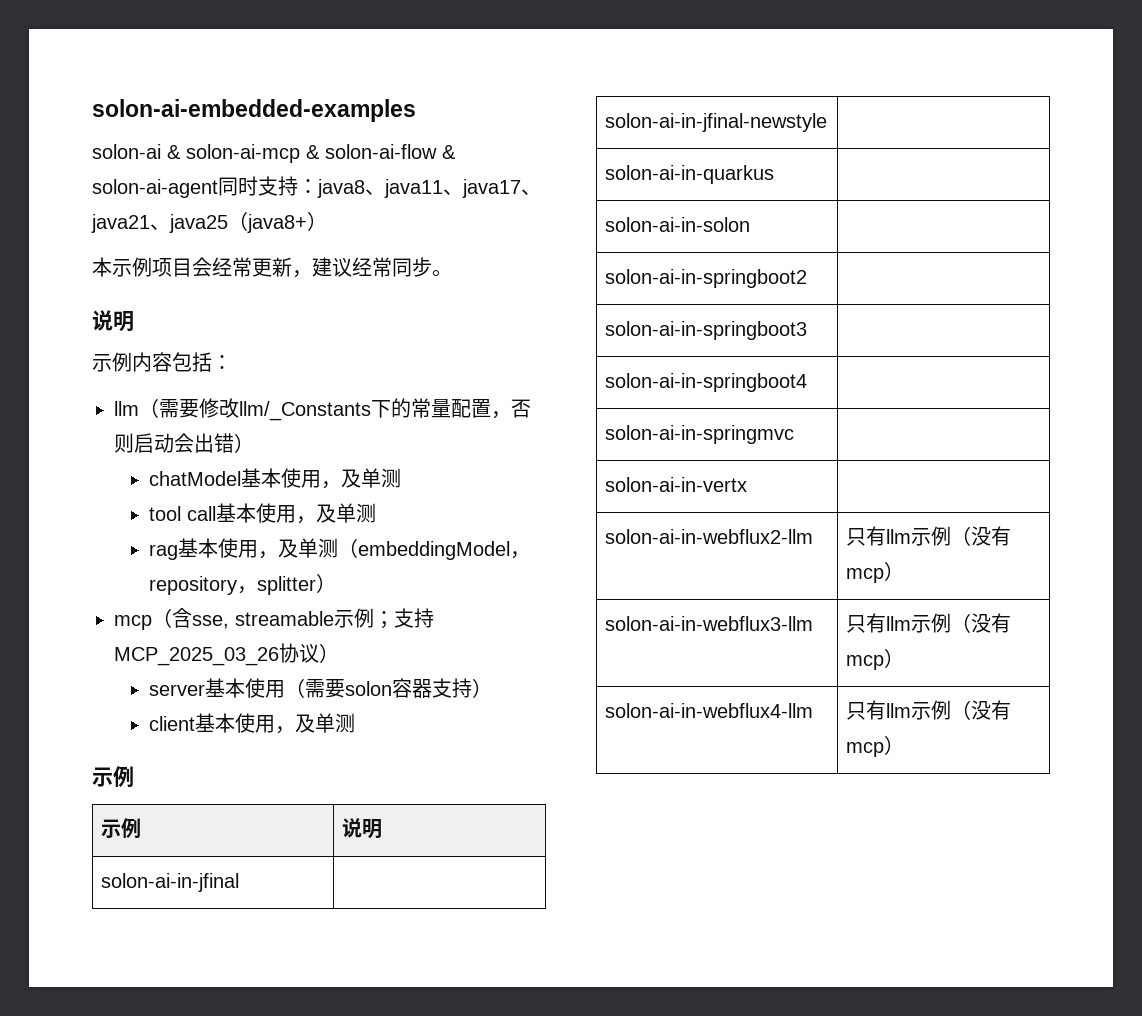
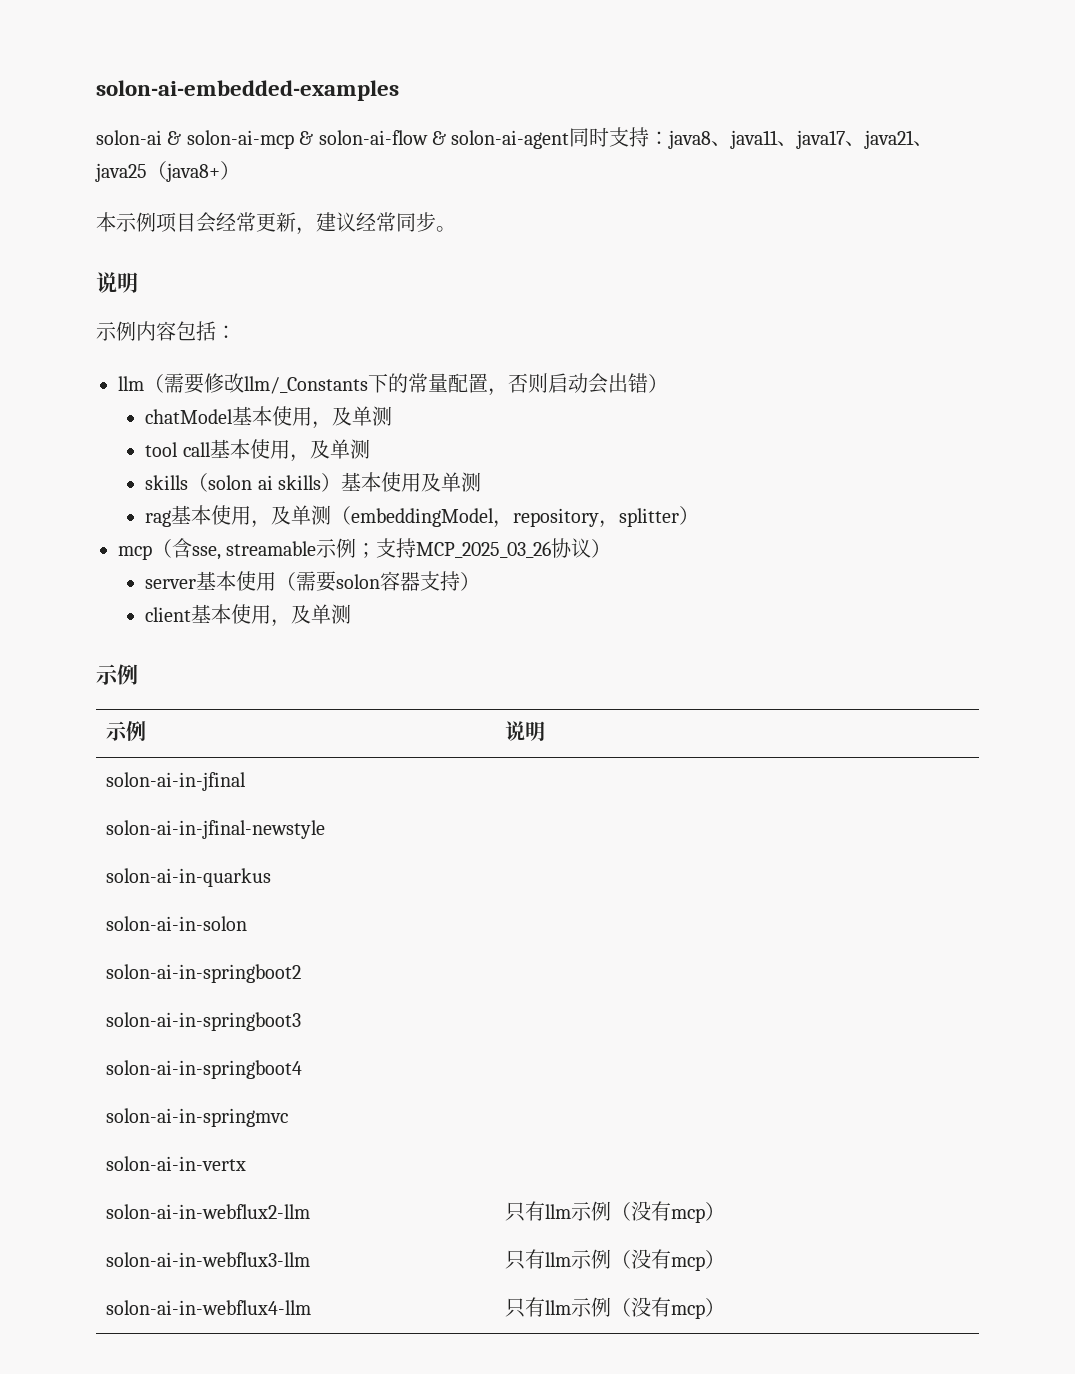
+ skills（solon ai skills）基本使用及单测

